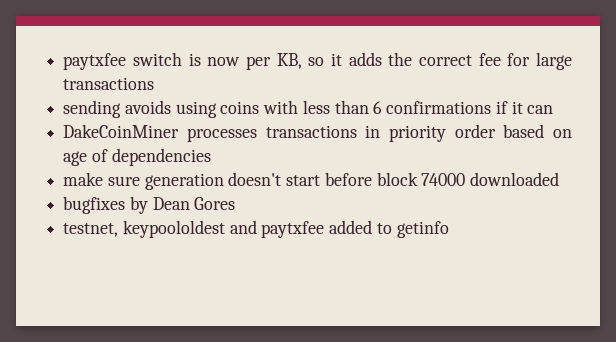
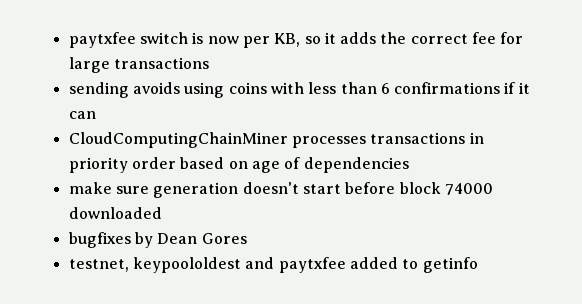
- DakeCoinMiner processes transactions in priority order based on age of dependencies
+ CloudComputingChainMiner processes transactions in priority order based on age of dependencies

